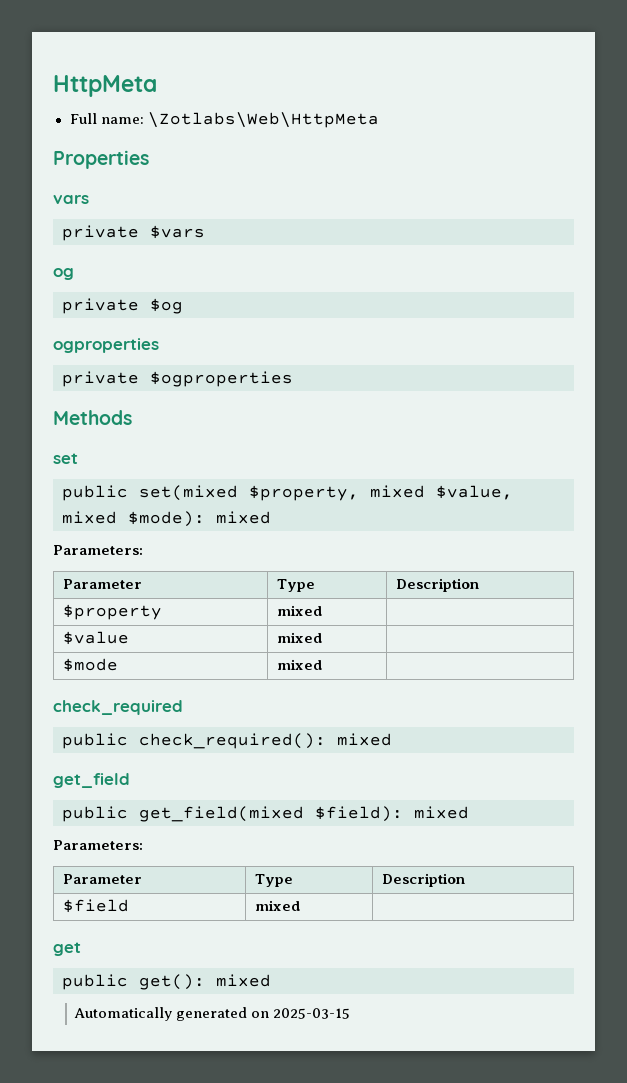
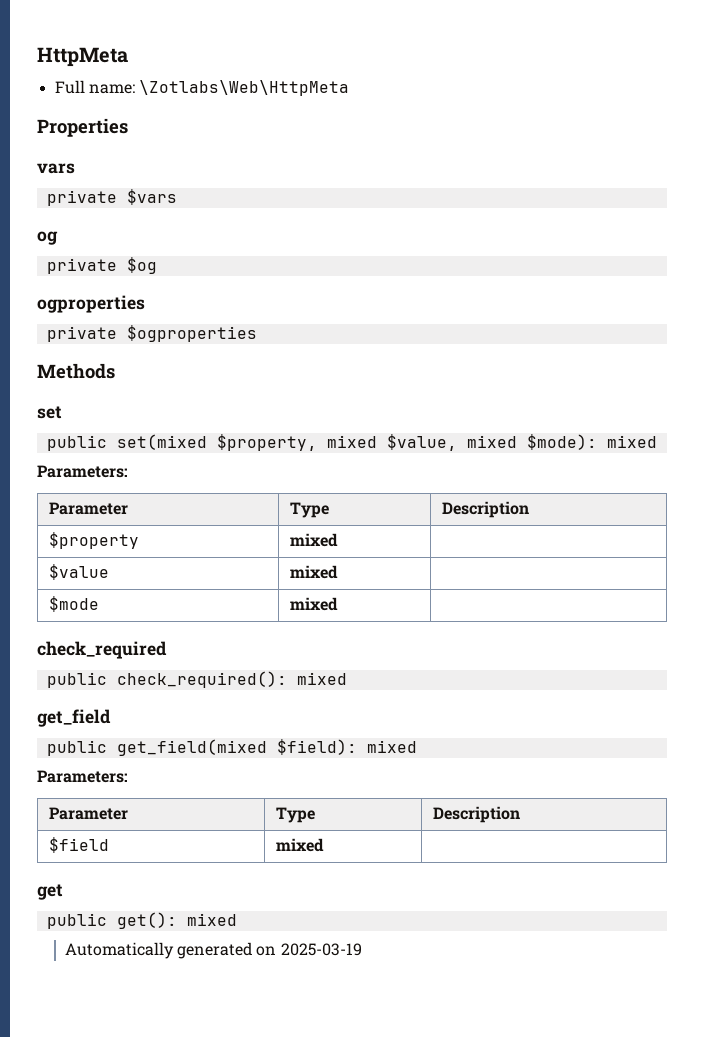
- Automatically generated on 2025-03-15
+ Automatically generated on 2025-03-19

